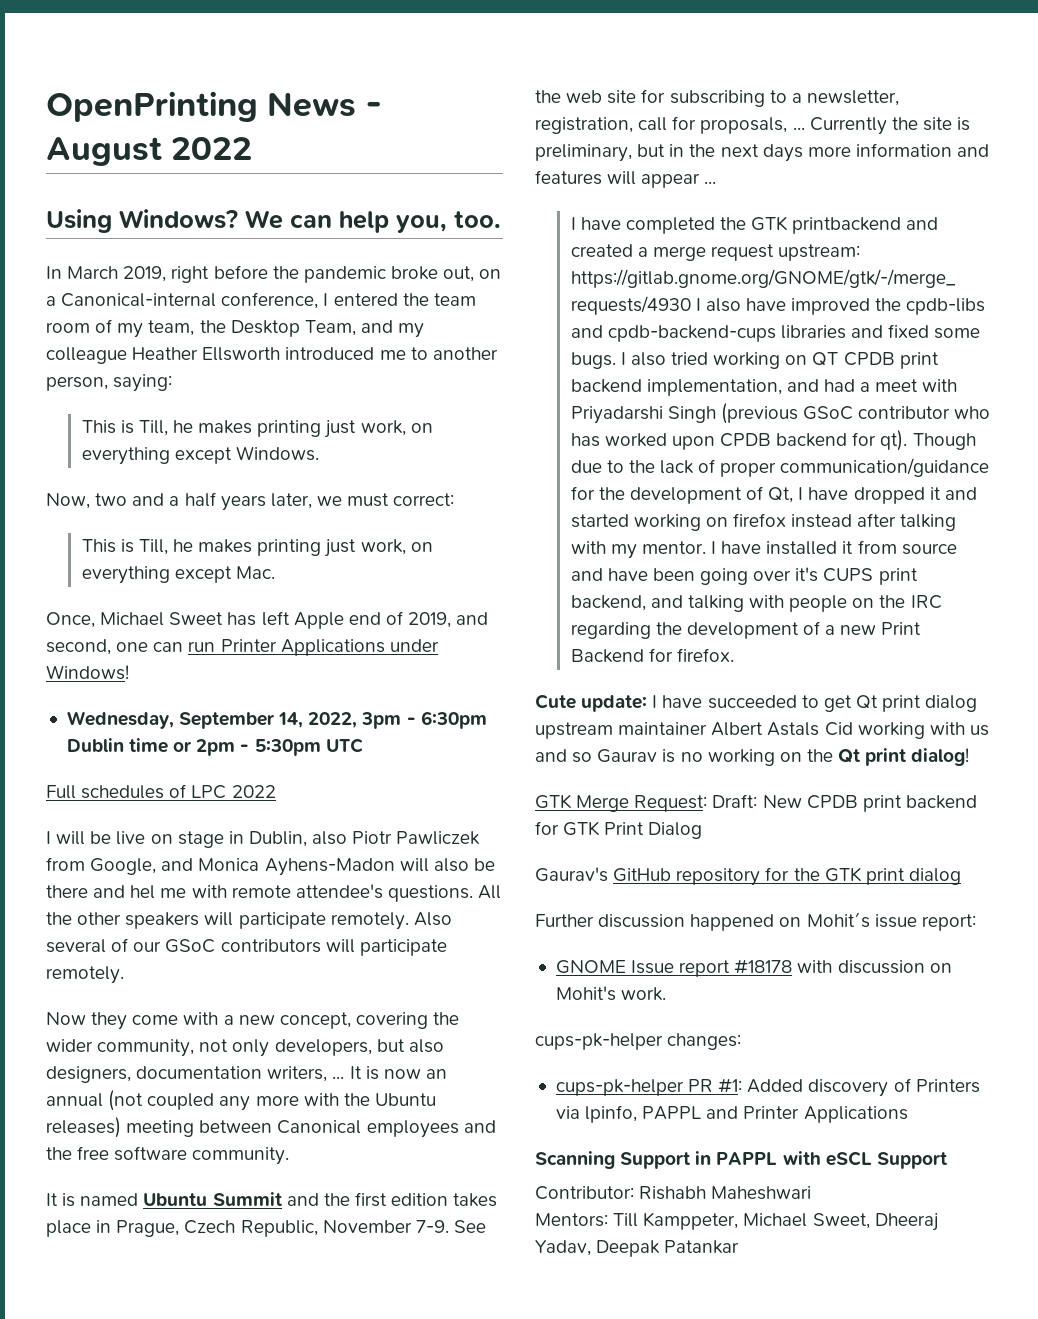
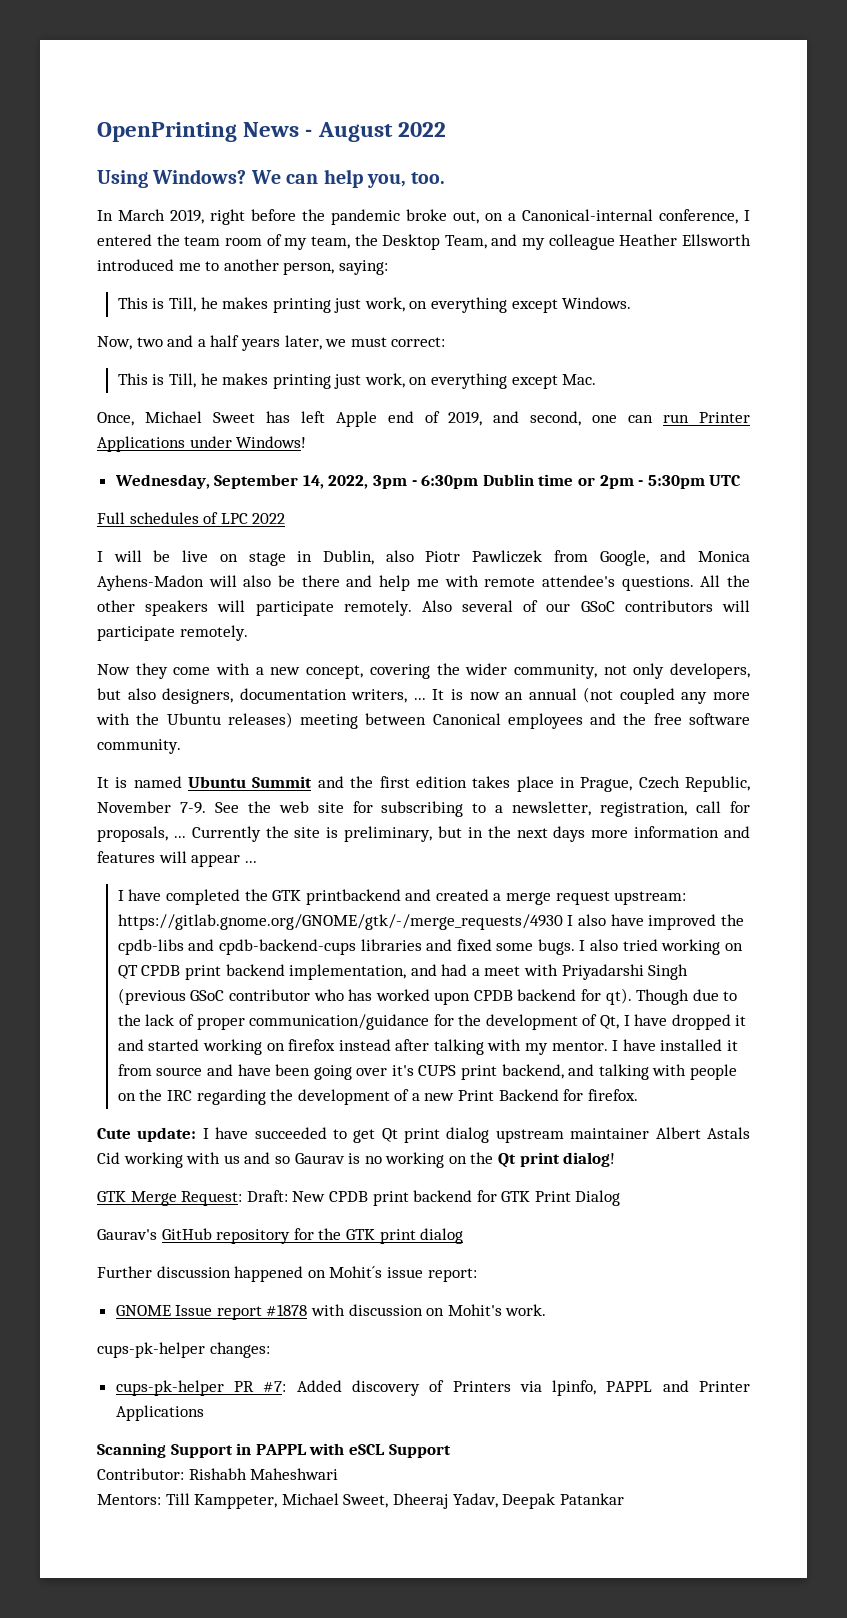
- I will be live on stage in Dublin, also Piotr Pawliczek from Google, and Monica Ayhens-Madon will also be there and hel me with remote attendee's questions.
+ I will be live on stage in Dublin, also Piotr Pawliczek from Google, and Monica Ayhens-Madon will also be there and help me with remote attendee's questions.
- GNOME Issue report #18178 with discussion on Mohit's work.
+ GNOME Issue report #1878 with discussion on Mohit's work.
- cups-pk-helper PR #1: Added discovery of Printers via lpinfo, PAPPL and Printer Applications
+ cups-pk-helper PR #7: Added discovery of Printers via lpinfo, PAPPL and Printer Applications

